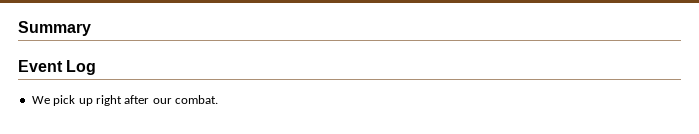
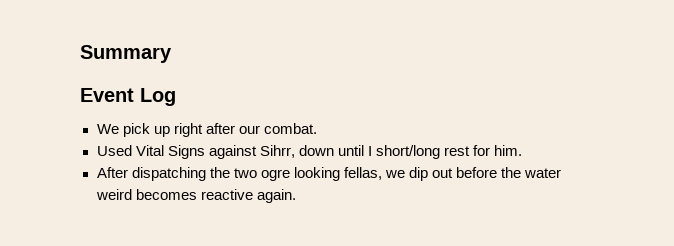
+ Used Vital Signs against Sihrr, down until I short/long rest for him.
+ After dispatching the two ogre looking fellas, we dip out before the water weird becomes reactive again.

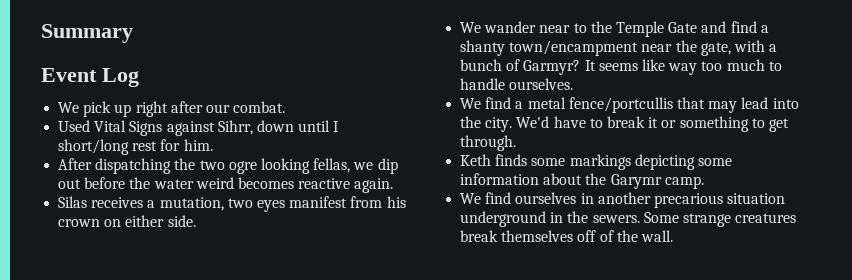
+ Silas receives a mutation, two eyes manifest from his crown on either side.
+ We wander near to the Temple Gate and find a shanty town/encampment near the gate, with a bunch of Garmyr? It seems like way too much to handle ourselves.
+ We find a metal fence/portcullis that may lead into the city. We'd have to break it or something to get through.
+ Keth finds some markings depicting some information about the Garymr camp.
+ We find ourselves in another precarious situation underground in the sewers. Some strange creatures break themselves off of the wall.

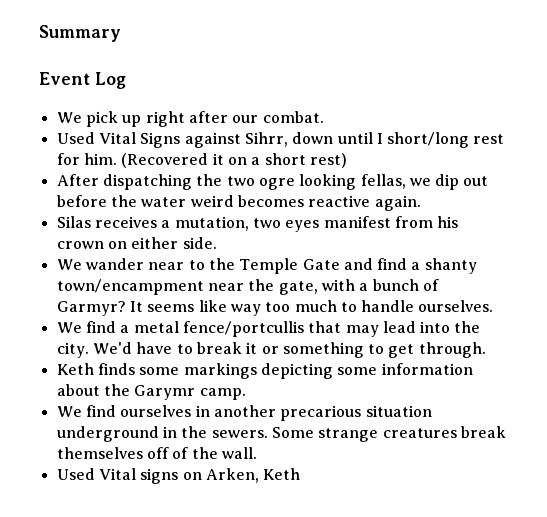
+ (Recovered it on a short rest)
+ Used Vital signs on Arken, Keth

